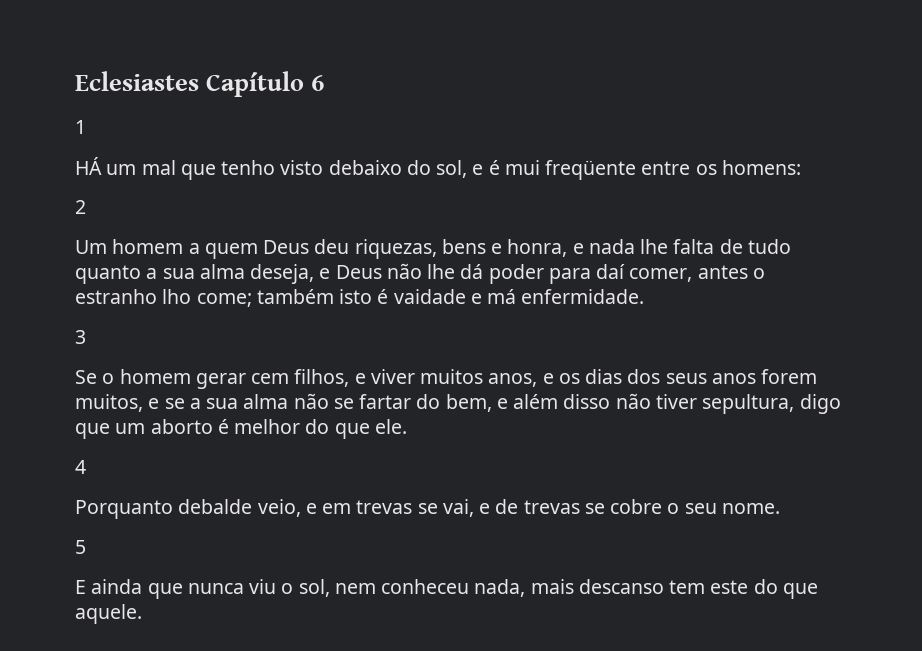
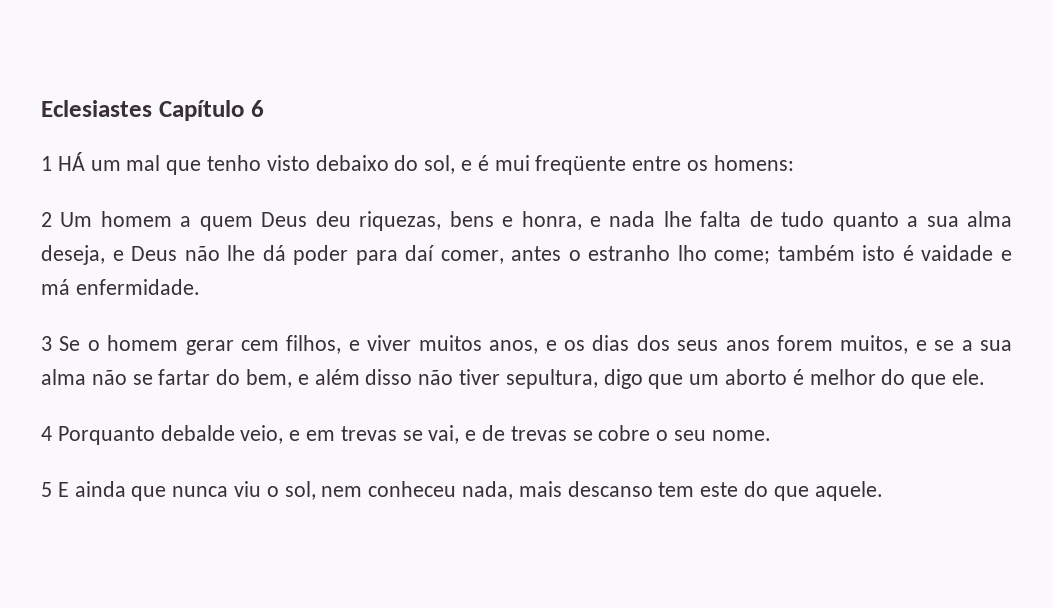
- 1
- HÁ um mal que tenho visto debaixo do sol, e é mui freqüente entre os homens:
+ 1 HÁ um mal que tenho visto debaixo do sol, e é mui freqüente entre os homens:
- 2
- Um homem a quem Deus deu riquezas, bens e honra, e nada lhe falta de tudo quanto a sua alma deseja, e Deus não lhe dá poder para daí comer, antes o estranho lho come; também isto é vaidade e má enfermidade.
+ 2 Um homem a quem Deus deu riquezas, bens e honra, e nada lhe falta de tudo quanto a sua alma deseja, e Deus não lhe dá poder para daí comer, antes o estranho lho come; também isto é vaidade e má enfermidade.
- 3
- Se o homem gerar cem filhos, e viver muitos anos, e os dias dos seus anos forem muitos, e se a sua alma não se fartar do bem, e além disso não tiver sepultura, digo que um aborto é melhor do que ele.
+ 3 Se o homem gerar cem filhos, e viver muitos anos, e os dias dos seus anos forem muitos, e se a sua alma não se fartar do bem, e além disso não tiver sepultura, digo que um aborto é melhor do que ele.
- 4
- Porquanto debalde veio, e em trevas se vai, e de trevas se cobre o seu nome.
+ 4 Porquanto debalde veio, e em trevas se vai, e de trevas se cobre o seu nome.
- 5
- E ainda que nunca viu o sol, nem conheceu nada, mais descanso tem este do que aquele.
+ 5 E ainda que nunca viu o sol, nem conheceu nada, mais descanso tem este do que aquele.

